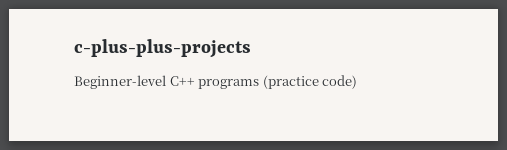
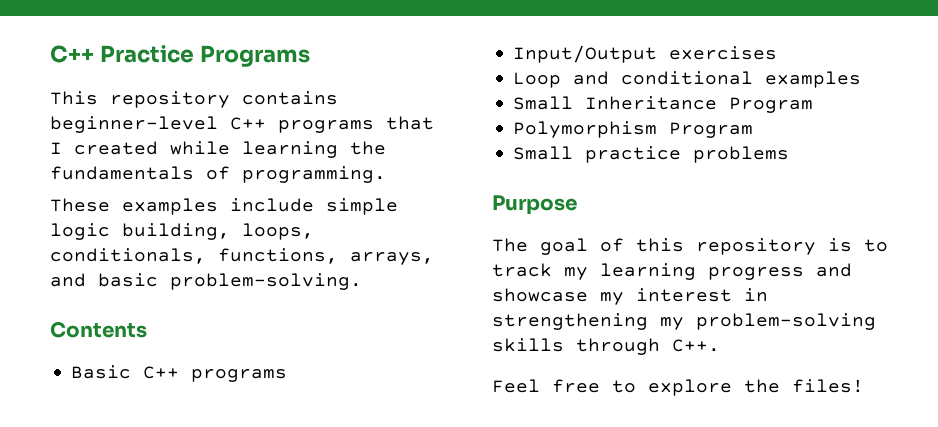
- c-plus-plus-projects
- Beginner-level C++ programs (practice code)
+ C++ Practice Programs
+ This repository contains beginner-level C++ programs that I created while learning the fundamentals of programming.
+ These examples include simple logic building, loops, conditionals, functions, arrays, and basic problem-solving.
+ Contents
+ Basic C++ programs
+ Input/Output exercises
+ Loop and conditional examples
+ Small Inheritance Program
+ Polymorphism Program
+ Small practice problems
+ Purpose
+ The goal of this repository is to track my learning progress and showcase my interest in strengthening my problem-solving skills through C++.
+ Feel free to explore the files!

